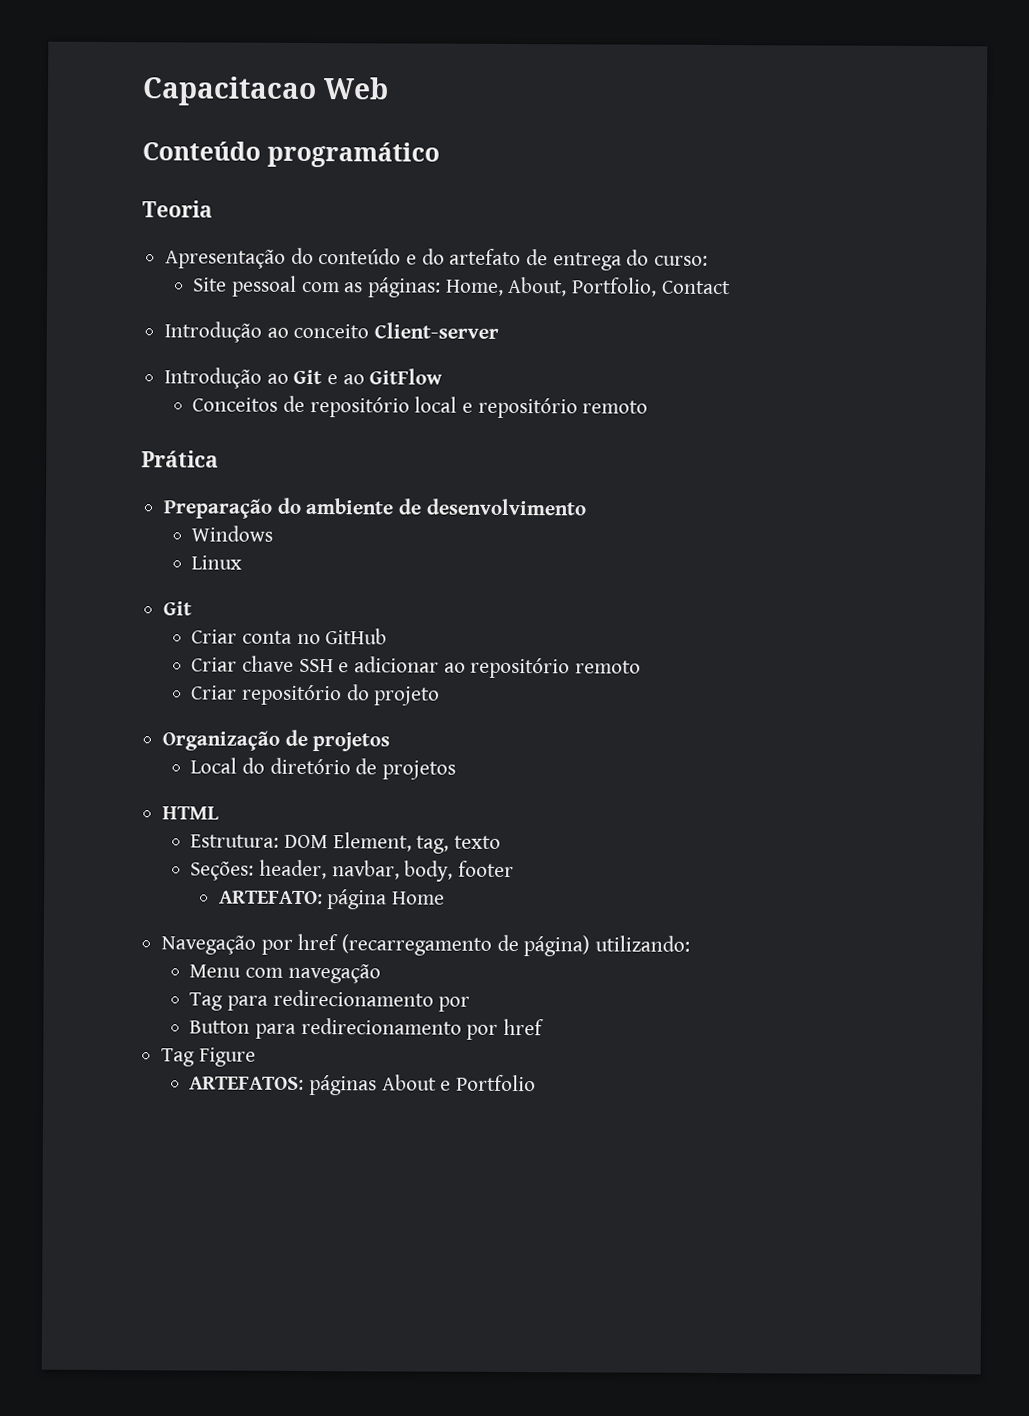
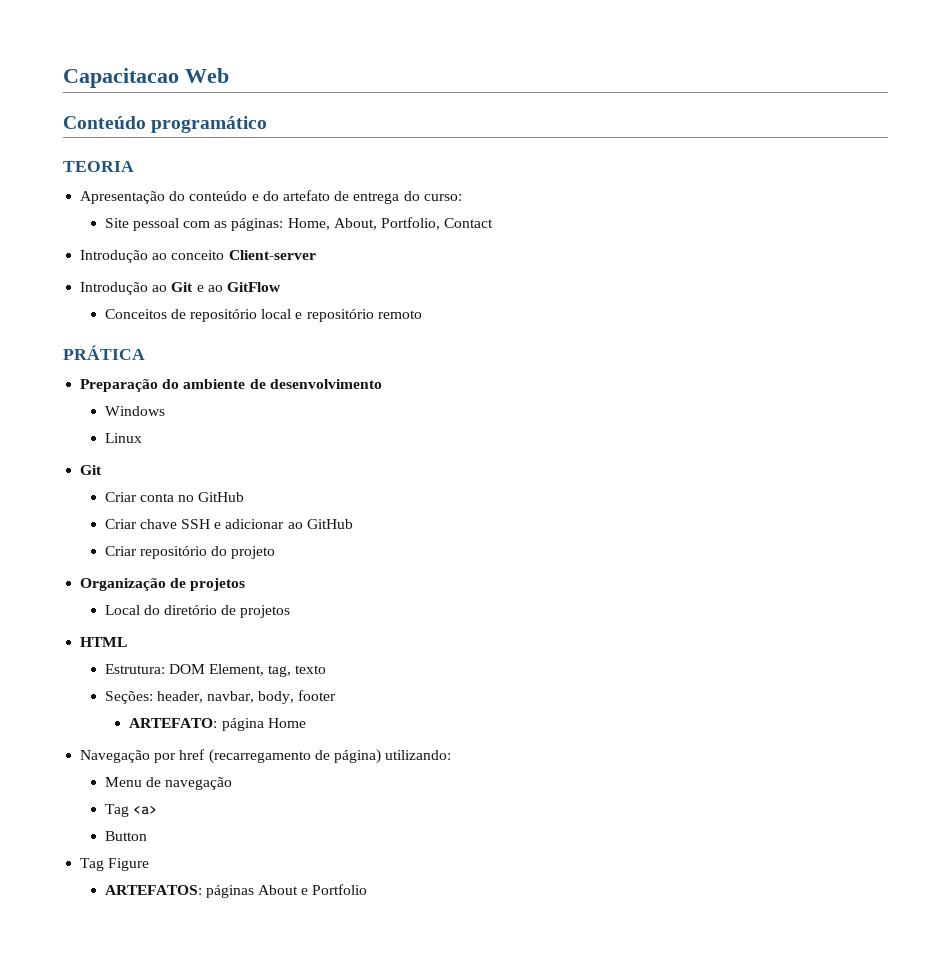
- Teoria
+ TEORIA
- Prática
+ PRÁTICA
- Criar chave SSH e adicionar ao repositório remoto
+ Criar chave SSH e adicionar ao GitHub
- Menu com navegação
+ Menu de navegação
- Tag para redirecionamento por
- Button para redirecionamento por href
+ Tag <a>
+ Button

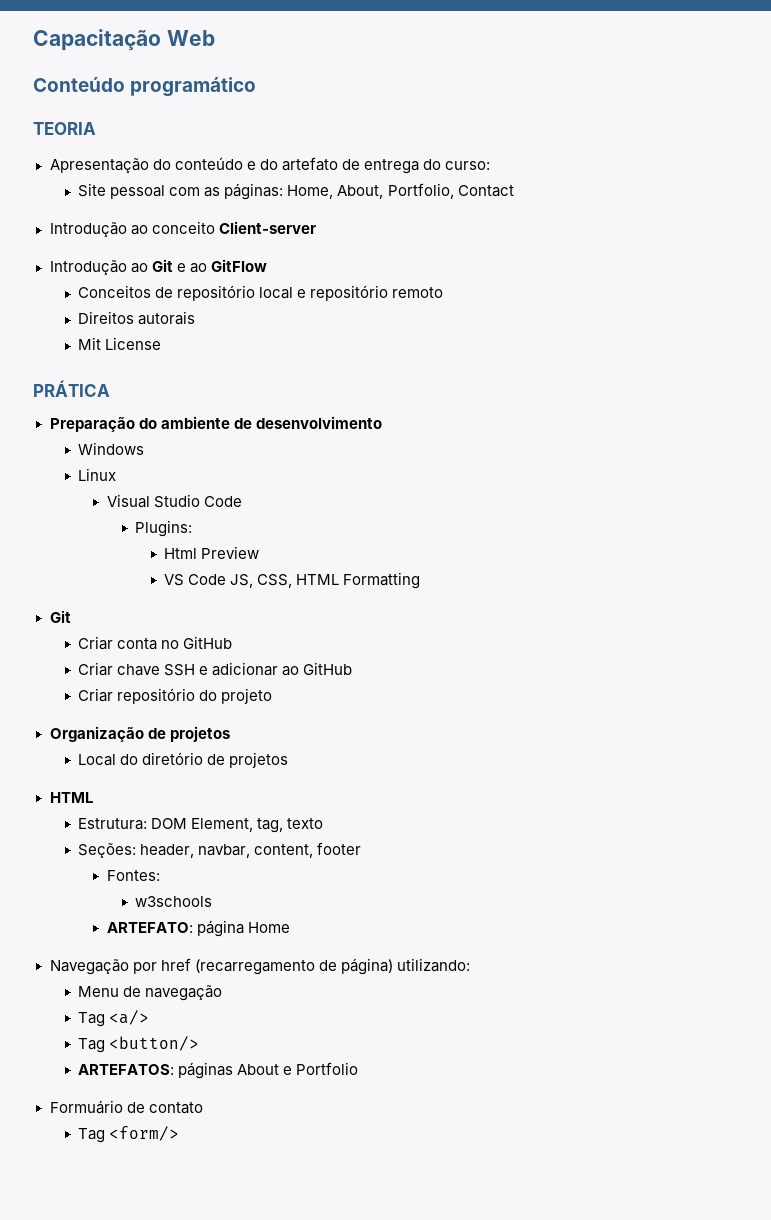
- Capacitacao Web
+ Capacitação Web
+ Direitos autorais
+ Mit License
+ Visual Studio Code
+ Plugins:
+ Html Preview
+ VS Code JS, CSS, HTML Formatting
- Seções: header, navbar, body, footer
+ Seções: header, navbar, content, footer
+ Fontes:
+ w3schools
- Tag <a>
- Button
- Tag Figure
+ Tag <a/>
+ Tag <button/>
+ Formuário de contato
+ Tag <form/>

